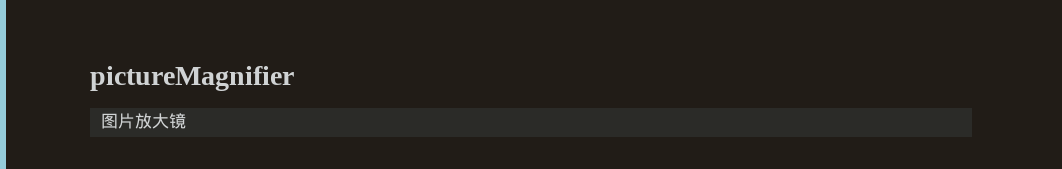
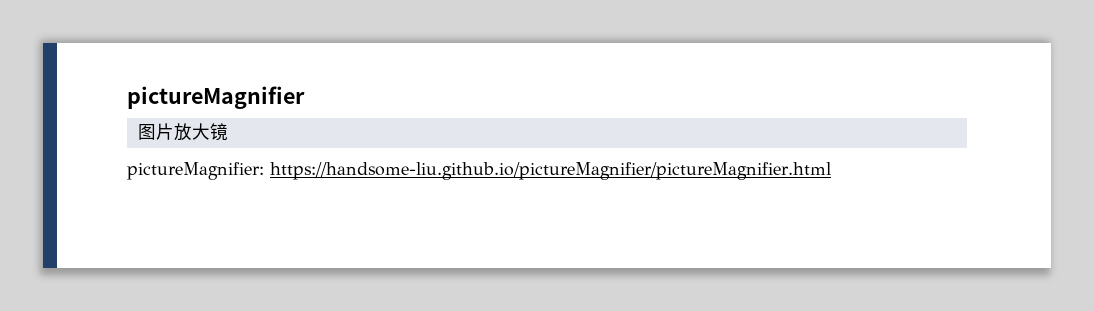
+ pictureMagnifier: https://handsome-liu.github.io/pictureMagnifier/pictureMagnifier.html

